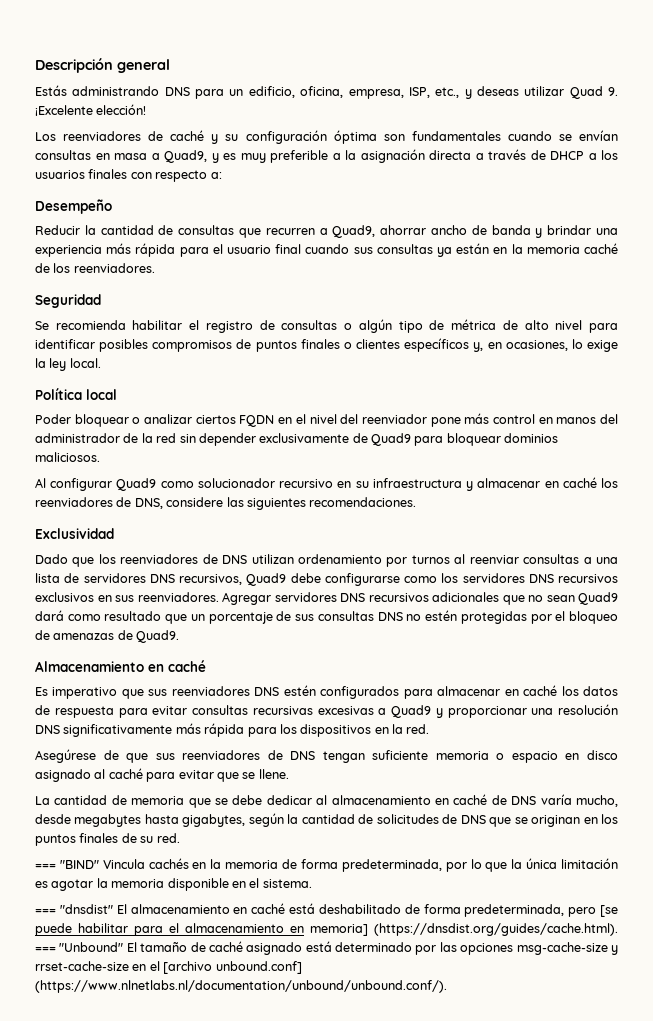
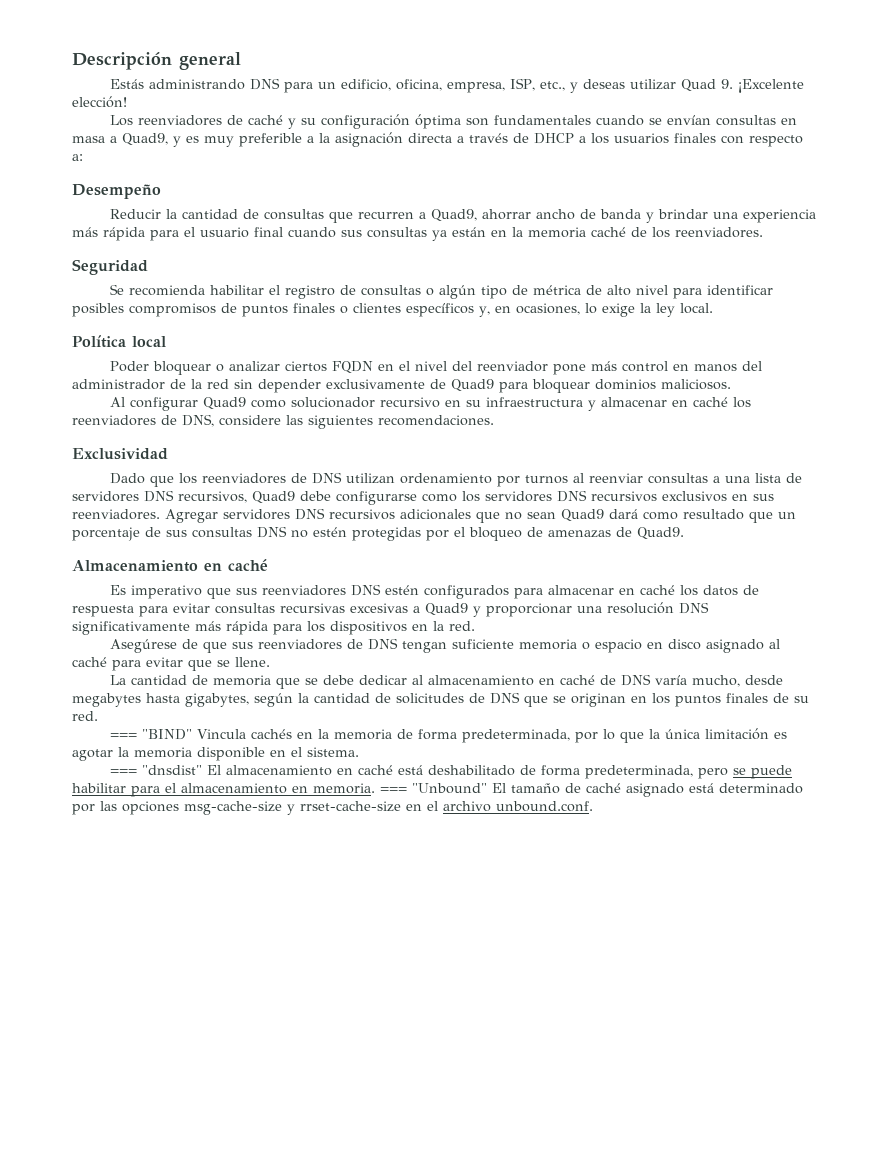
- === "dnsdist" El almacenamiento en caché está deshabilitado de forma predeterminada, pero [se puede habilitar para el almacenamiento en memoria] (https://dnsdist.org/guides/cache.html). === "Unbound" El tamaño de caché asignado está determinado por las opciones msg-cache-size y rrset-cache-size en el [archivo unbound.conf] (https://www.nlnetlabs.nl/documentation/unbound/unbound.conf/).
+ === "dnsdist" El almacenamiento en caché está deshabilitado de forma predeterminada, pero se puede habilitar para el almacenamiento en memoria. === "Unbound" El tamaño de caché asignado está determinado por las opciones msg-cache-size y rrset-cache-size en el archivo unbound.conf.

